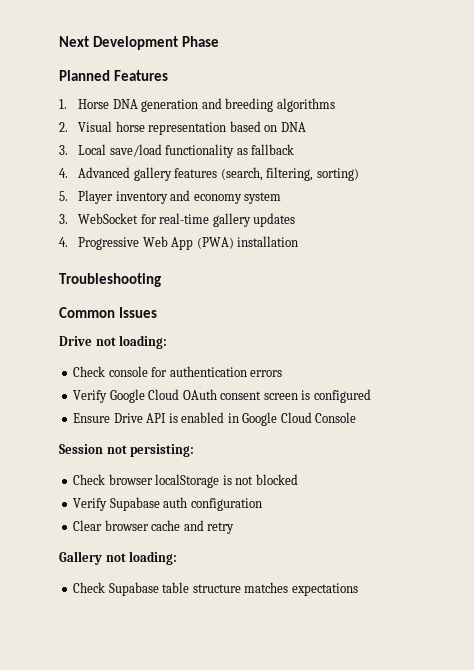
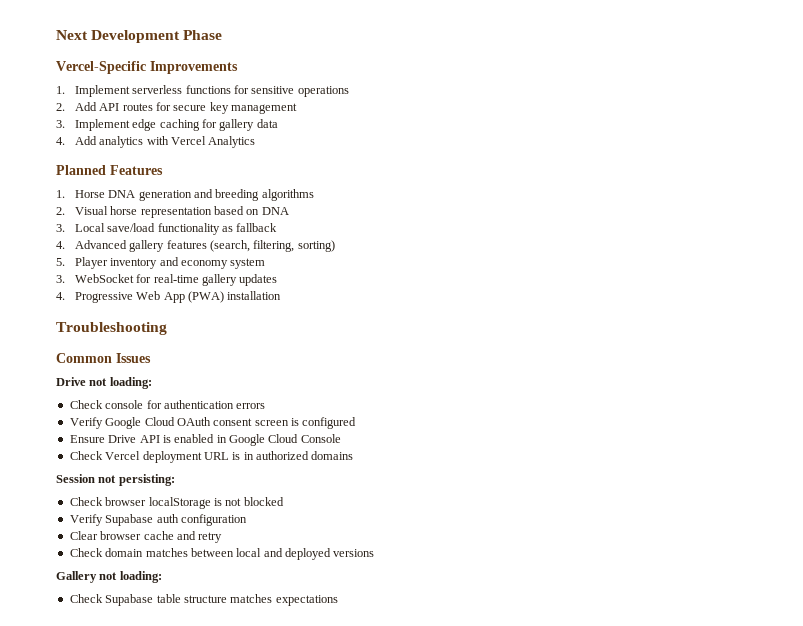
+ Vercel-Specific Improvements
+ 1. Implement serverless functions for sensitive operations
+ 2. Add API routes for secure key management
+ 3. Implement edge caching for gallery data
+ 4. Add analytics with Vercel Analytics
+ Check Vercel deployment URL is in authorized domains
+ Check domain matches between local and deployed versions

